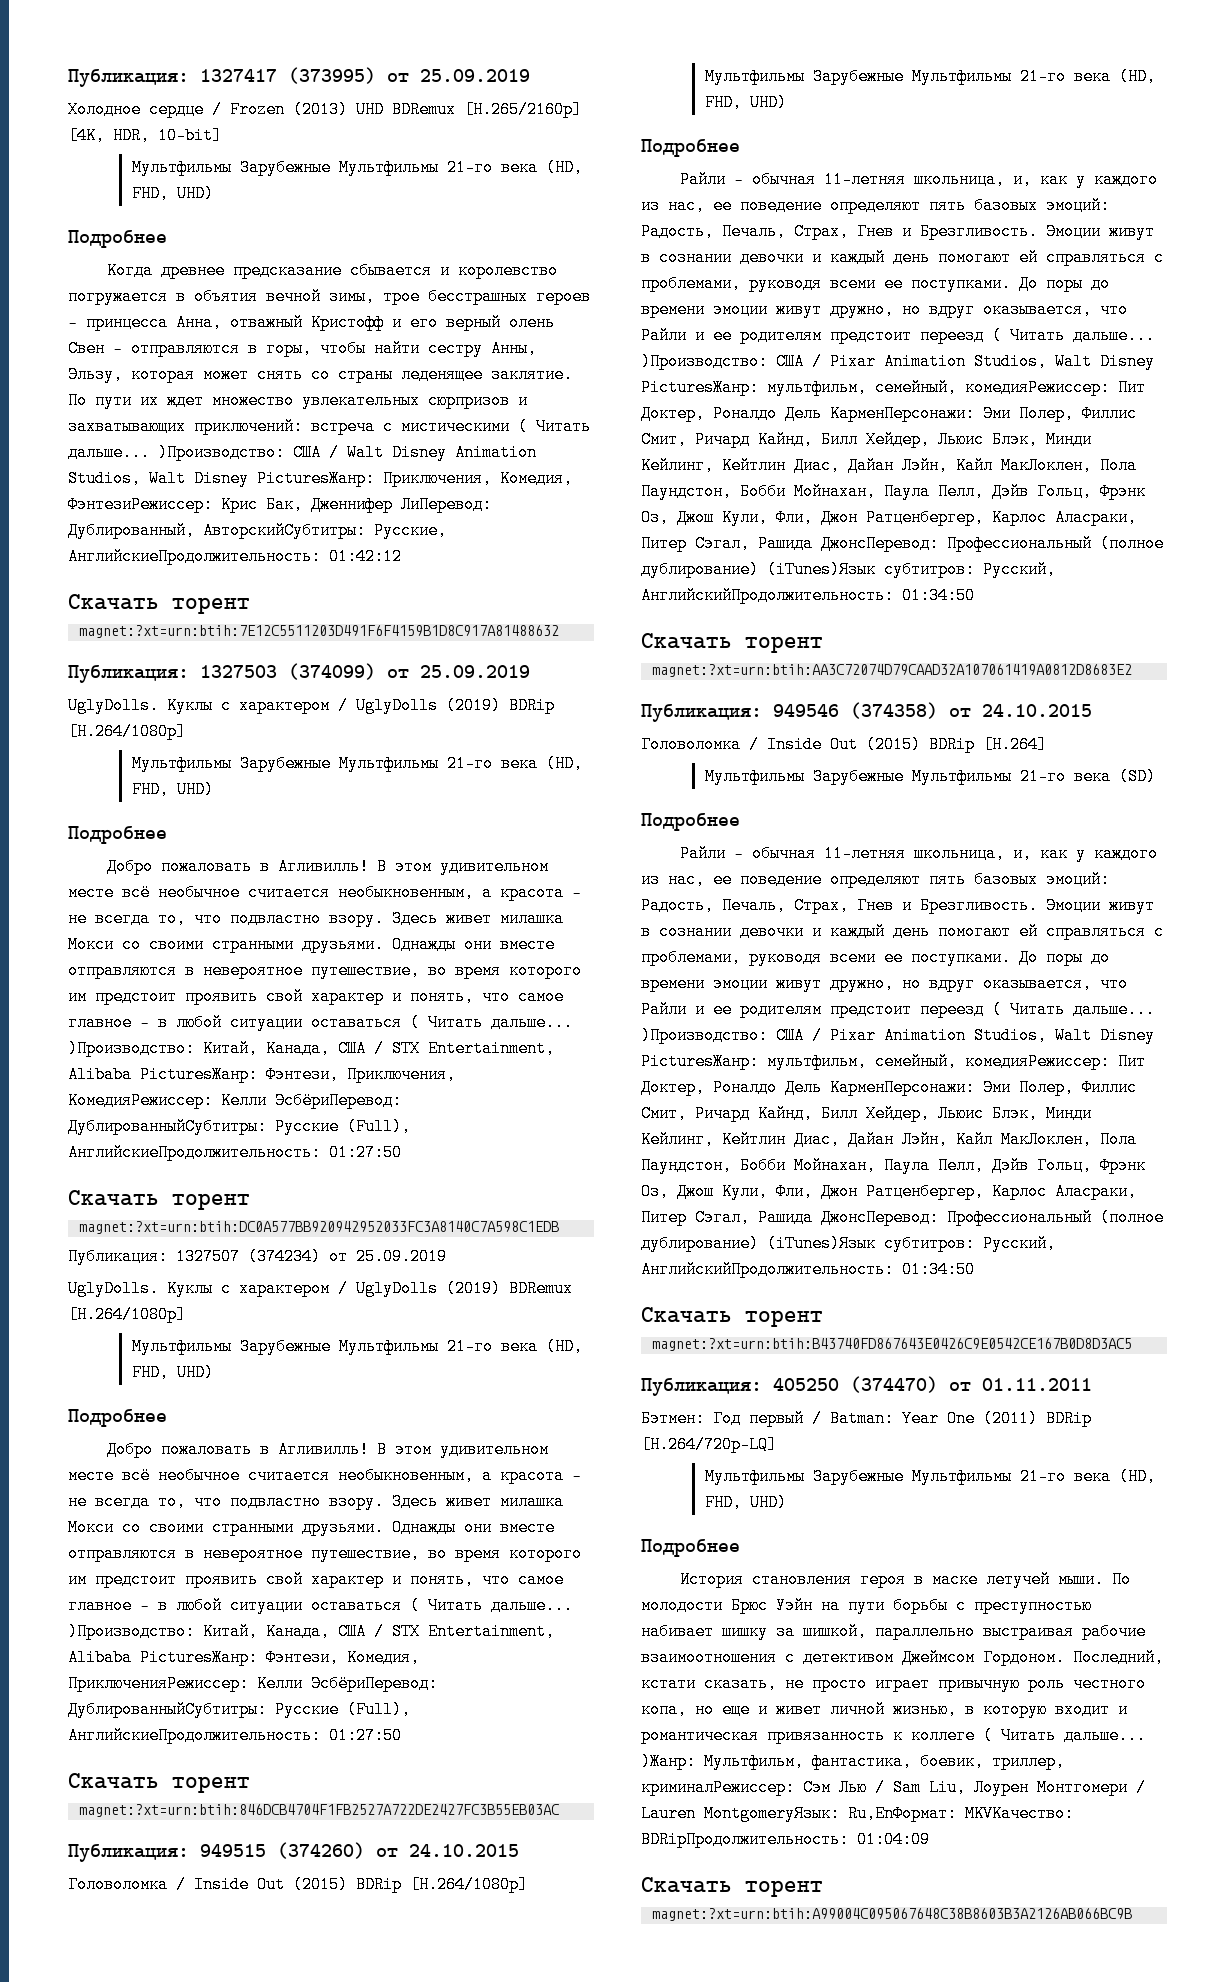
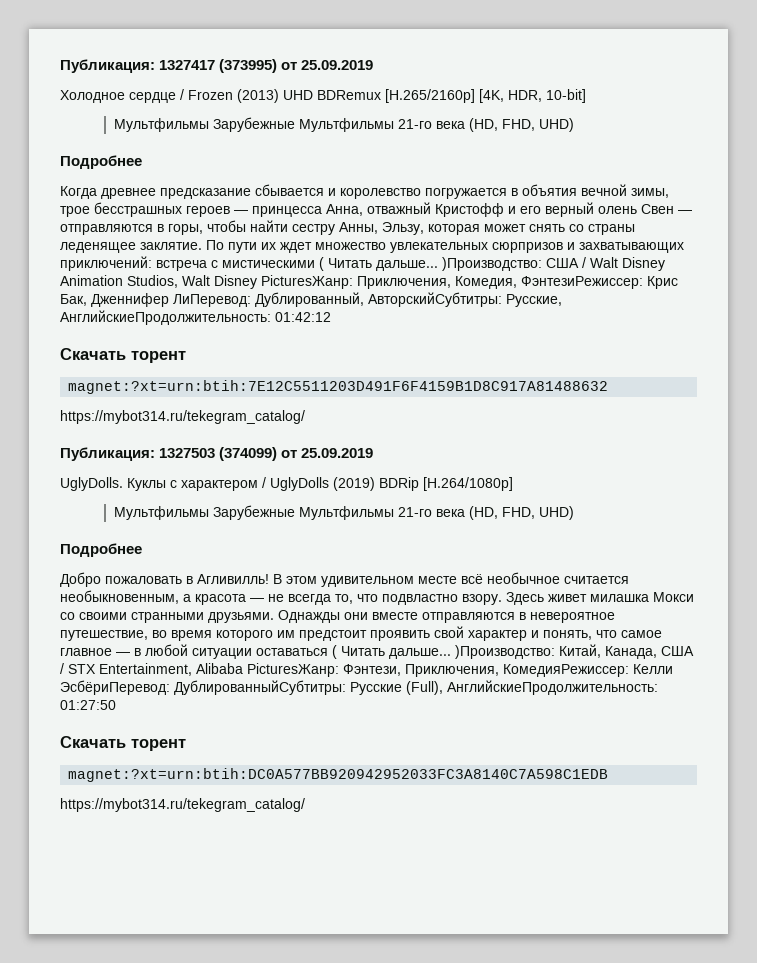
  magnet:?xt=urn:btih:7E12C5511203D491F6F4159B1D8C917A81488632
+ https://mybot314.ru/tekegram_catalog/
  magnet:?xt=urn:btih:DC0A577BB920942952033FC3A8140C7A598C1EDB
- Публикация: 1327507 (374234) от 25.09.2019
- UglyDolls. Куклы с характером / UglyDolls (2019) BDRemux [H.264/1080p]
- Мультфильмы Зарубежные Мультфильмы 21-го века (HD, FHD, UHD)
- Подробнее
- Добро пожаловать в Агливилль! В этом удивительном месте всё необычное считается необыкновенным, а красота — не всегда то, что подвластно взору. Здесь живет милашка Мокси со своими странными друзьями. Однажды они вместе отправляются в невероятное путешествие, во время которого им предстоит проявить свой характер и понять, что самое главное — в любой ситуации оставаться ( Читать дальше... )Производство: Китай, Канада, США / STX Entertainment, Alibaba PicturesЖанр: Фэнтези, Комедия, ПриключенияРежиссер: Келли ЭсбёриПеревод: ДублированныйСубтитры: Русские (Full), АнглийскиеПродолжительность: 01:27:50
- Скачать торент
- magnet:?xt=urn:btih:846DCB4704F1FB2527A722DE2427FC3B55EB03AC
- Публикация: 949515 (374260) от 24.10.2015
- Головоломка / Inside Out (2015) BDRip [H.264/1080p]
- Мультфильмы Зарубежные Мультфильмы 21-го века (HD, FHD, UHD)
- Подробнее
- Райли — обычная 11-летняя школьница, и, как у каждого из нас, ее поведение определяют пять базовых эмоций: Радость, Печаль, Страх, Гнев и Брезгливость. Эмоции живут в сознании девочки и каждый день помогают ей справляться с проблемами, руководя всеми ее поступками. До поры до времени эмоции живут дружно, но вдруг оказывается, что Райли и ее родителям предстоит переезд ( Читать дальше... )Производство: США / Pixar Animation Studios, Walt Disney PicturesЖанр: мультфильм, семейный, комедияРежиссер: Пит Доктер, Роналдо Дель КарменПерсонажи: Эми Полер, Филлис Смит, Ричард Кайнд, Билл Хейдер, Льюис Блэк, Минди Кейлинг, Кейтлин Диас, Дайан Лэйн, Кайл МакЛоклен, Пола Паундстон, Бобби Мойнахан, Паула Пелл, Дэйв Гольц, Фрэнк Оз, Джош Кули, Фли, Джон Ратценбергер, Карлос Аласраки, Питер Сэгал, Рашида ДжонсПеревод: Профессиональный (полное дублирование) (iTunes)Язык субтитров: Русский, АнглийскийПродолжительность: 01:34:50
- Скачать торент
- magnet:?xt=urn:btih:AA3C72074D79CAAD32A107061419A0812D8683E2
- Публикация: 949546 (374358) от 24.10.2015
- Головоломка / Inside Out (2015) BDRip [H.264]
- Мультфильмы Зарубежные Мультфильмы 21-го века (SD)
- Подробнее
- Райли — обычная 11-летняя школьница, и, как у каждого из нас, ее поведение определяют пять базовых эмоций: Радость, Печаль, Страх, Гнев и Брезгливость. Эмоции живут в сознании девочки и каждый день помогают ей справляться с проблемами, руководя всеми ее поступками. До поры до времени эмоции живут дружно, но вдруг оказывается, что Райли и ее родителям предстоит переезд ( Читать дальше... )Производство: США / Pixar Animation Studios, Walt Disney PicturesЖанр: мультфильм, семейный, комедияРежиссер: Пит Доктер, Роналдо Дель КарменПерсонажи: Эми Полер, Филлис Смит, Ричард Кайнд, Билл Хейдер, Льюис Блэк, Минди Кейлинг, Кейтлин Диас, Дайан Лэйн, Кайл МакЛоклен, Пола Паундстон, Бобби Мойнахан, Паула Пелл, Дэйв Гольц, Фрэнк Оз, Джош Кули, Фли, Джон Ратценбергер, Карлос Аласраки, Питер Сэгал, Рашида ДжонсПеревод: Профессиональный (полное дублирование) (iTunes)Язык субтитров: Русский, АнглийскийПродолжительность: 01:34:50
- Скачать торент
- magnet:?xt=urn:btih:B43740FD867643E0426C9E0542CE167B0D8D3AC5
- Публикация: 405250 (374470) от 01.11.2011
- Бэтмен: Год первый / Batman: Year One (2011) BDRip [H.264/720p-LQ]
- Мультфильмы Зарубежные Мультфильмы 21-го века (HD, FHD, UHD)
- Подробнее
- История становления героя в маске летучей мыши. По молодости Брюс Уэйн на пути борьбы с преступностью набивает шишку за шишкой, параллельно выстраивая рабочие взаимоотношения с детективом Джеймсом Гордоном. Последний, кстати сказать, не просто играет привычную роль честного копа, но еще и живет личной жизнью, в которую входит и романтическая привязанность к коллеге ( Читать дальше... )Жанр: Мультфильм, фантастика, боевик, триллер, криминалРежиссер: Сэм Лью / Sam Liu, Лоурен Монтгомери / Lauren MontgomeryЯзык: Ru,EnФормат: MKVКачество: BDRipПродолжительность: 01:04:09
- Скачать торент
- magnet:?xt=urn:btih:A99004C095067648C38B8603B3A2126AB066BC9B
+ https://mybot314.ru/tekegram_catalog/

